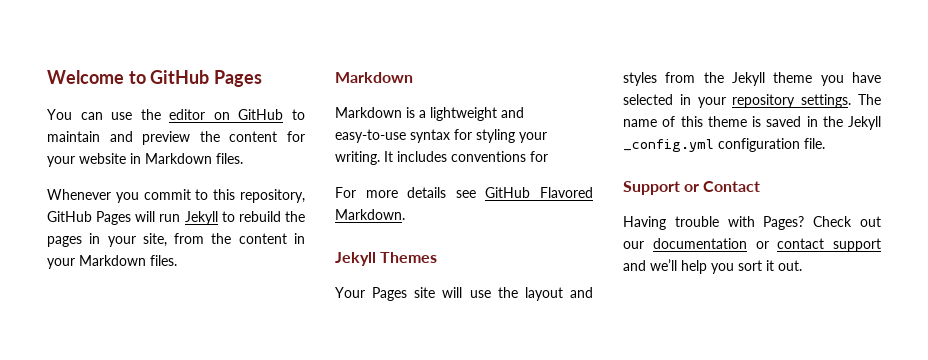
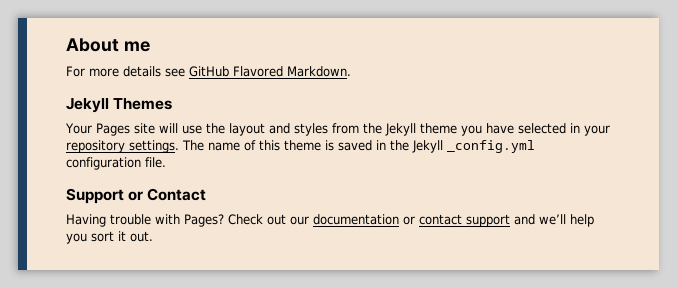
- Welcome to GitHub Pages
- You can use the editor on GitHub to maintain and preview the content for your website in Markdown files.
- Whenever you commit to this repository, GitHub Pages will run Jekyll to rebuild the pages in your site, from the content in your Markdown files.
- Markdown
- Markdown is a lightweight and easy-to-use syntax for styling your writing. It includes conventions for
+ About me

